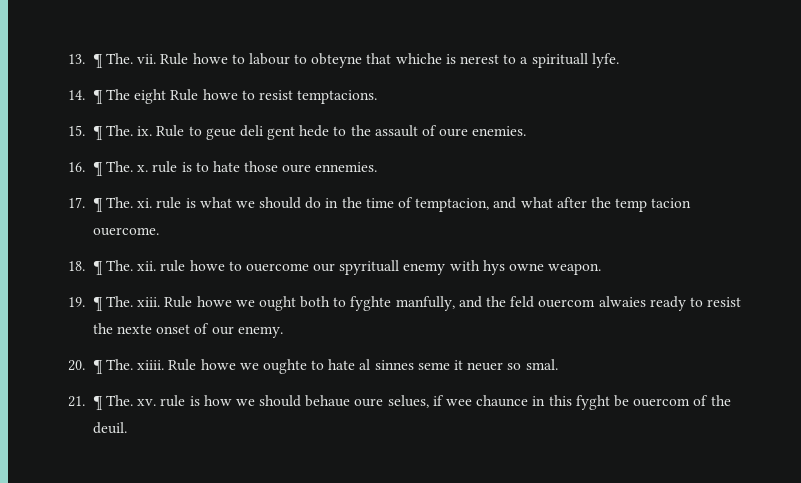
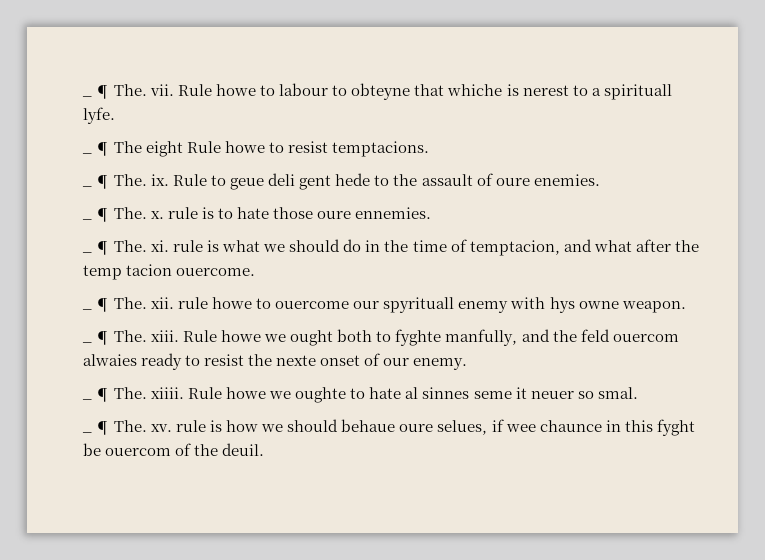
- 13. ¶ The. vii.
+ _ ¶ The. vii.
- 14. ¶ The eight Rule howe to resist temptacions.
+ _ ¶ The eight Rule howe to resist temptacions.
- 15. ¶ The. ix.
+ _ ¶ The. ix.
- 16. ¶ The. x. rule is to hate those oure ennemies.
+ _ ¶ The. x. rule is to hate those oure ennemies.
- 17. ¶ The. xi. rule is what we should do in the time of temptacion, and what after the temp tacion ouercome.
+ _ ¶ The. xi. rule is what we should do in the time of temptacion, and what after the temp tacion ouercome.
- 18. ¶ The. xii. rule howe to ouercome our spyrituall enemy with hys owne weapon.
+ _ ¶ The. xii. rule howe to ouercome our spyrituall enemy with hys owne weapon.
- 19. ¶ The. xiii.
+ _ ¶ The. xiii.
- 20. ¶ The. xiiii.
+ _ ¶ The. xiiii.
- 21. ¶ The. xv. rule is how we should behaue oure selues, if wee chaunce in this fyght be ouercom of the deuil.
+ _ ¶ The. xv. rule is how we should behaue oure selues, if wee chaunce in this fyght be ouercom of the deuil.

